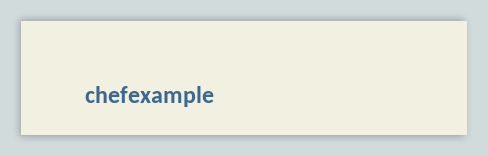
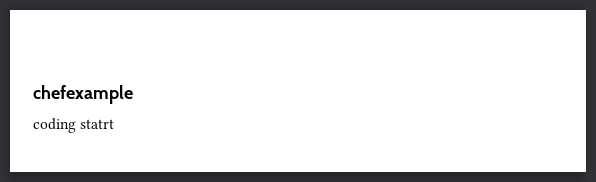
+ coding statrt

